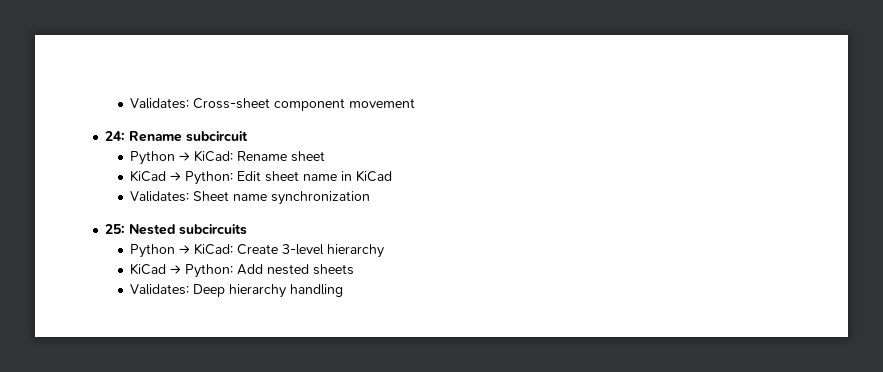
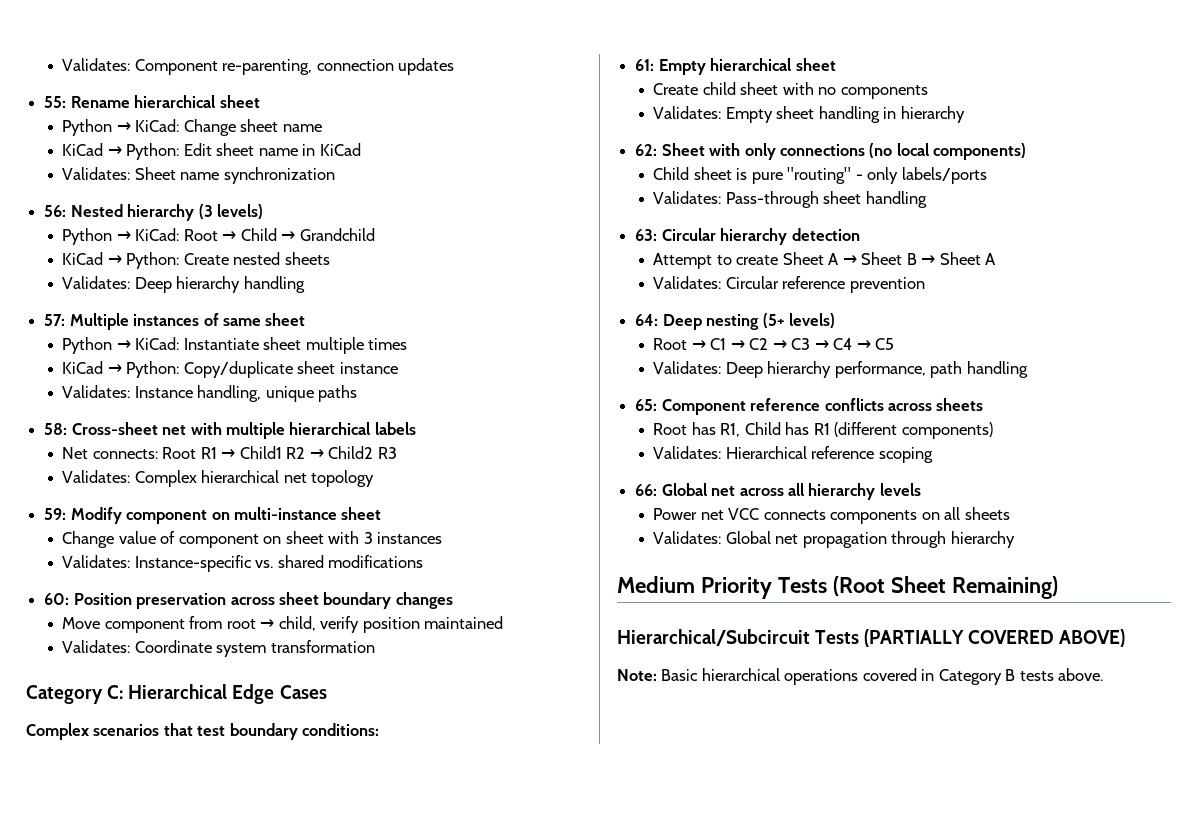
- Validates: Cross-sheet component movement
- 24: Rename subcircuit
- Python → KiCad: Rename sheet
+ Validates: Component re-parenting, connection updates
+ 55: Rename hierarchical sheet
+ Python → KiCad: Change sheet name
- 25: Nested subcircuits
- Python → KiCad: Create 3-level hierarchy
- KiCad → Python: Add nested sheets
+ 56: Nested hierarchy (3 levels)
+ Python → KiCad: Root → Child → Grandchild
+ KiCad → Python: Create nested sheets
+ 57: Multiple instances of same sheet
+ Python → KiCad: Instantiate sheet multiple times
+ KiCad → Python: Copy/duplicate sheet instance
+ Validates: Instance handling, unique paths
+ 58: Cross-sheet net with multiple hierarchical labels
+ Net connects: Root R1 → Child1 R2 → Child2 R3
+ Validates: Complex hierarchical net topology
+ 59: Modify component on multi-instance sheet
+ Change value of component on sheet with 3 instances
+ Validates: Instance-specific vs. shared modifications
+ 60: Position preservation across sheet boundary changes
+ Move component from root → child, verify position maintained
+ Validates: Coordinate system transformation
+ Category C: Hierarchical Edge Cases
+ Complex scenarios that test boundary conditions:
+ 61: Empty hierarchical sheet
+ Create child sheet with no components
+ Validates: Empty sheet handling in hierarchy
+ 62: Sheet with only connections (no local components)
+ Child sheet is pure "routing" - only labels/ports
+ Validates: Pass-through sheet handling
+ 63: Circular hierarchy detection
+ Attempt to create Sheet A → Sheet B → Sheet A
+ Validates: Circular reference prevention
+ 64: Deep nesting (5+ levels)
+ Root → C1 → C2 → C3 → C4 → C5
+ Validates: Deep hierarchy performance, path handling
+ 65: Component reference conflicts across sheets
+ Root has R1, Child has R1 (different components)
+ Validates: Hierarchical reference scoping
+ 66: Global net across all hierarchy levels
+ Power net VCC connects components on all sheets
+ Validates: Global net propagation through hierarchy
+ Medium Priority Tests (Root Sheet Remaining)
+ Hierarchical/Subcircuit Tests (PARTIALLY COVERED ABOVE)
+ Note: Basic hierarchical operations covered in Category B tests above.

